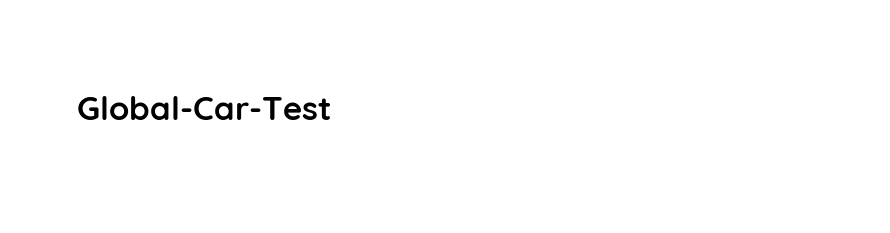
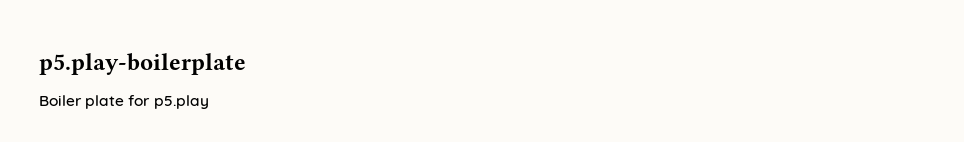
- Global-Car-Test
+ p5.play-boilerplate
+ Boiler plate for p5.play

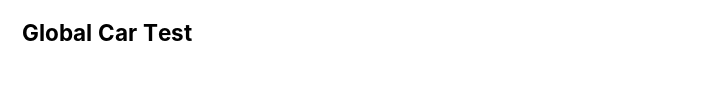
- p5.play-boilerplate
- Boiler plate for p5.play
+ Global Car Test

